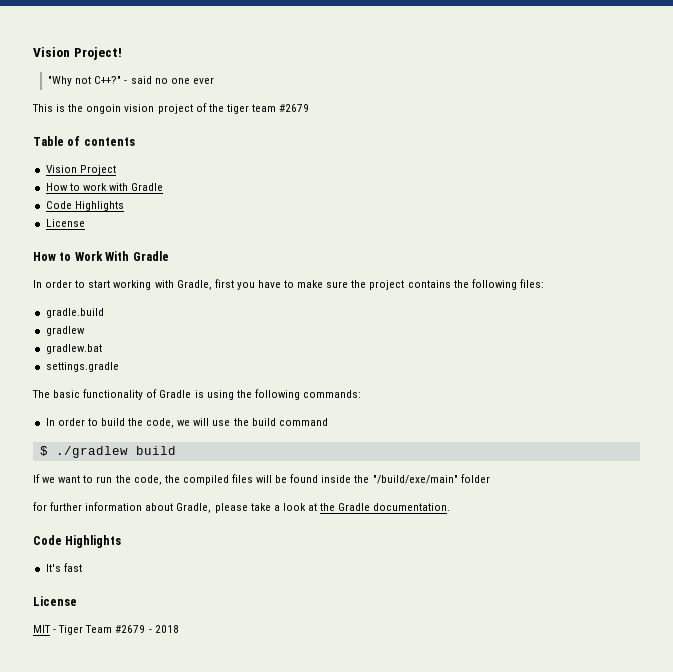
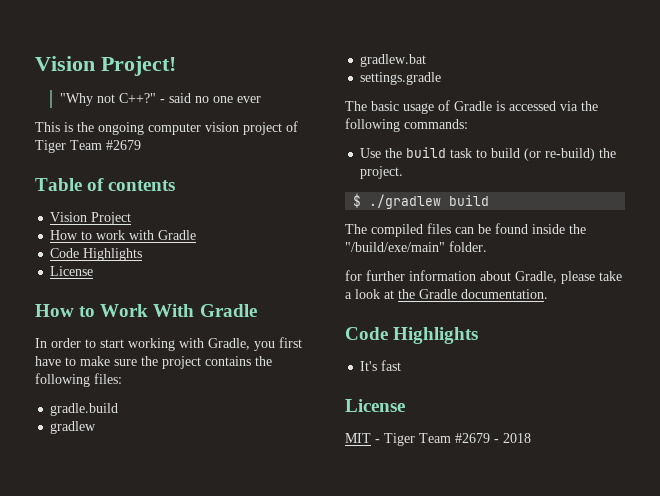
- This is the ongoin vision project of the tiger team #2679
+ This is the ongoing computer vision project of Tiger Team #2679
- In order to start working with Gradle, first you have to make sure the project contains the following files:
+ In order to start working with Gradle, you first have to make sure the project contains the following files:
- The basic functionality of Gradle is using the following commands:
+ The basic usage of Gradle is accessed via the following commands:
- In order to build the code, we will use the build command
+ Use the build task to build (or re-build) the project.
  $ ./gradlew build
- If we want to run the code, the compiled files will be found inside the "/build/exe/main" folder
+ The compiled files can be found inside the "/build/exe/main" folder.

